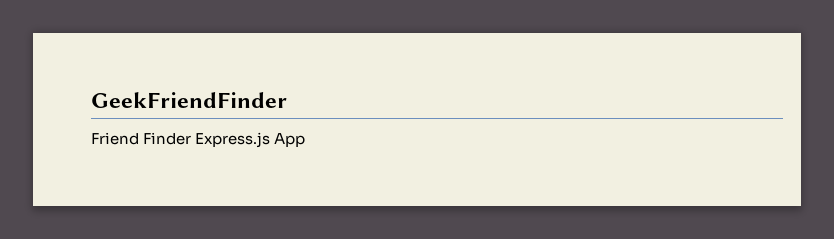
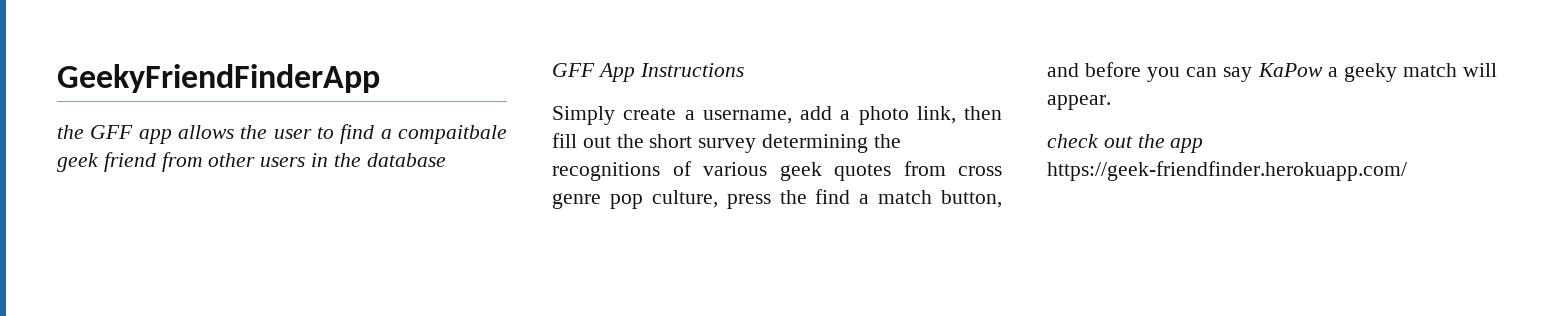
- GeekFriendFinder
- Friend Finder Express.js App
+ GeekyFriendFinderApp
+ the GFF app allows the user to find a compaitbale geek friend from other users in the database
+ GFF App Instructions
+ Simply create a username, add a photo link, then fill out the short survey determining the recognitions of various geek quotes from cross genre pop culture, press the find a match button, and before you can say KaPow a geeky match will appear.
+ check out the app https://geek-friendfinder.herokuapp.com/

